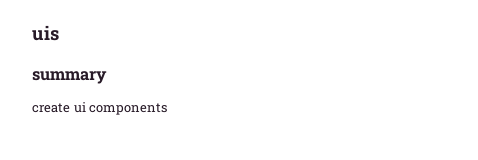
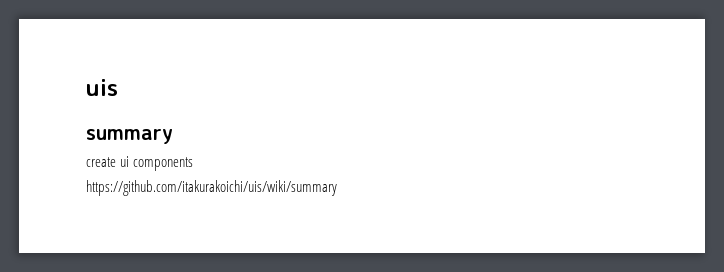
+ https://github.com/itakurakoichi/uis/wiki/summary

